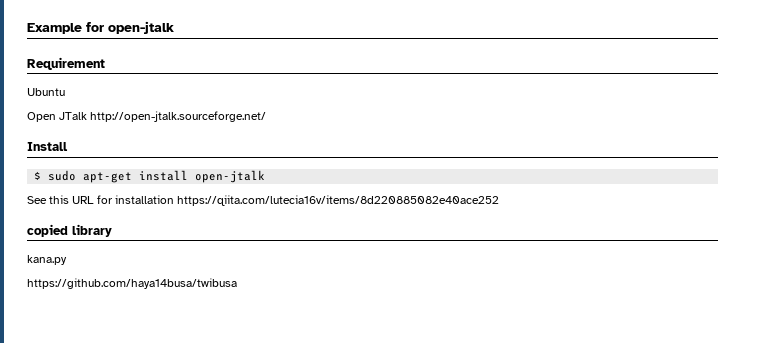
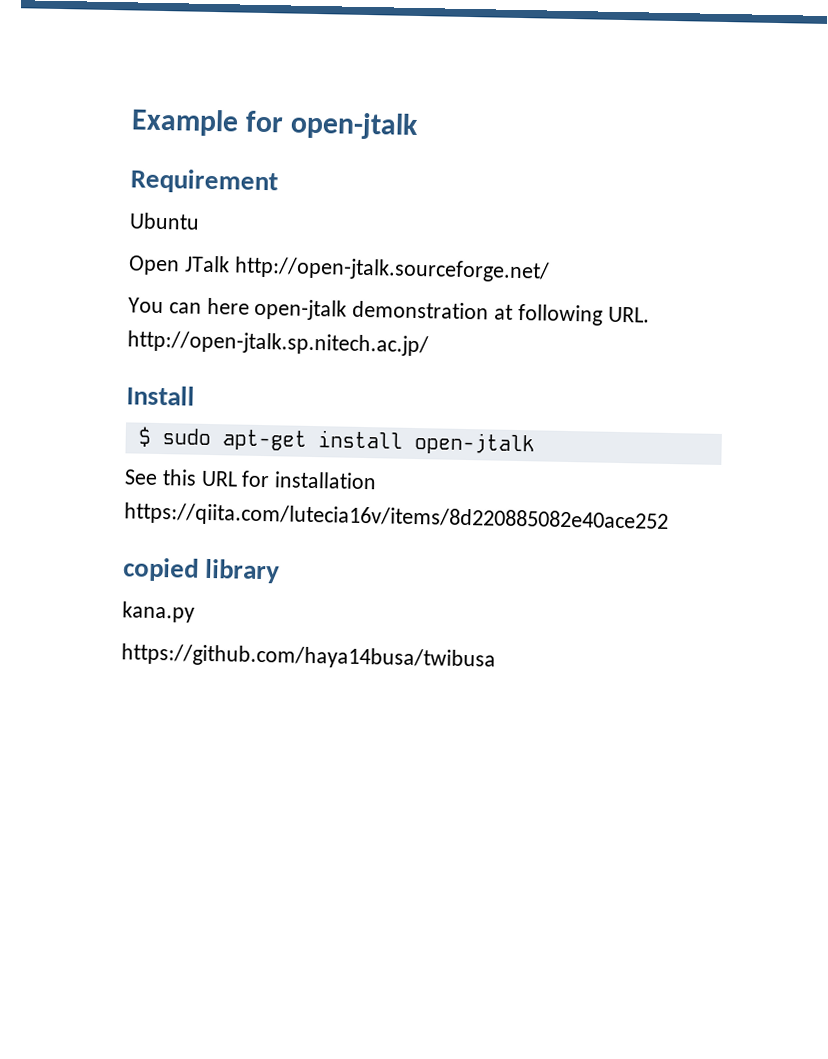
+ You can here open-jtalk demonstration at following URL. http://open-jtalk.sp.nitech.ac.jp/

